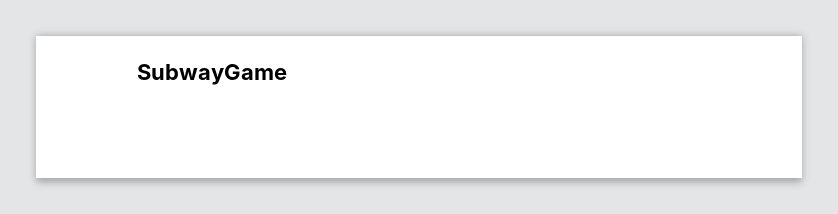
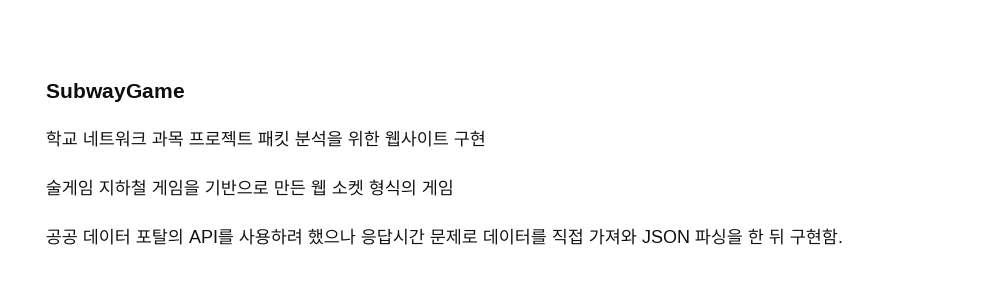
+ 학교 네트워크 과목 프로젝트 패킷 분석을 위한 웹사이트 구현
+ 술게임 지하철 게임을 기반으로 만든 웹 소켓 형식의 게임
+ 공공 데이터 포탈의 API를 사용하려 했으나 응답시간 문제로 데이터를 직접 가져와 JSON 파싱을 한 뒤 구현함.

